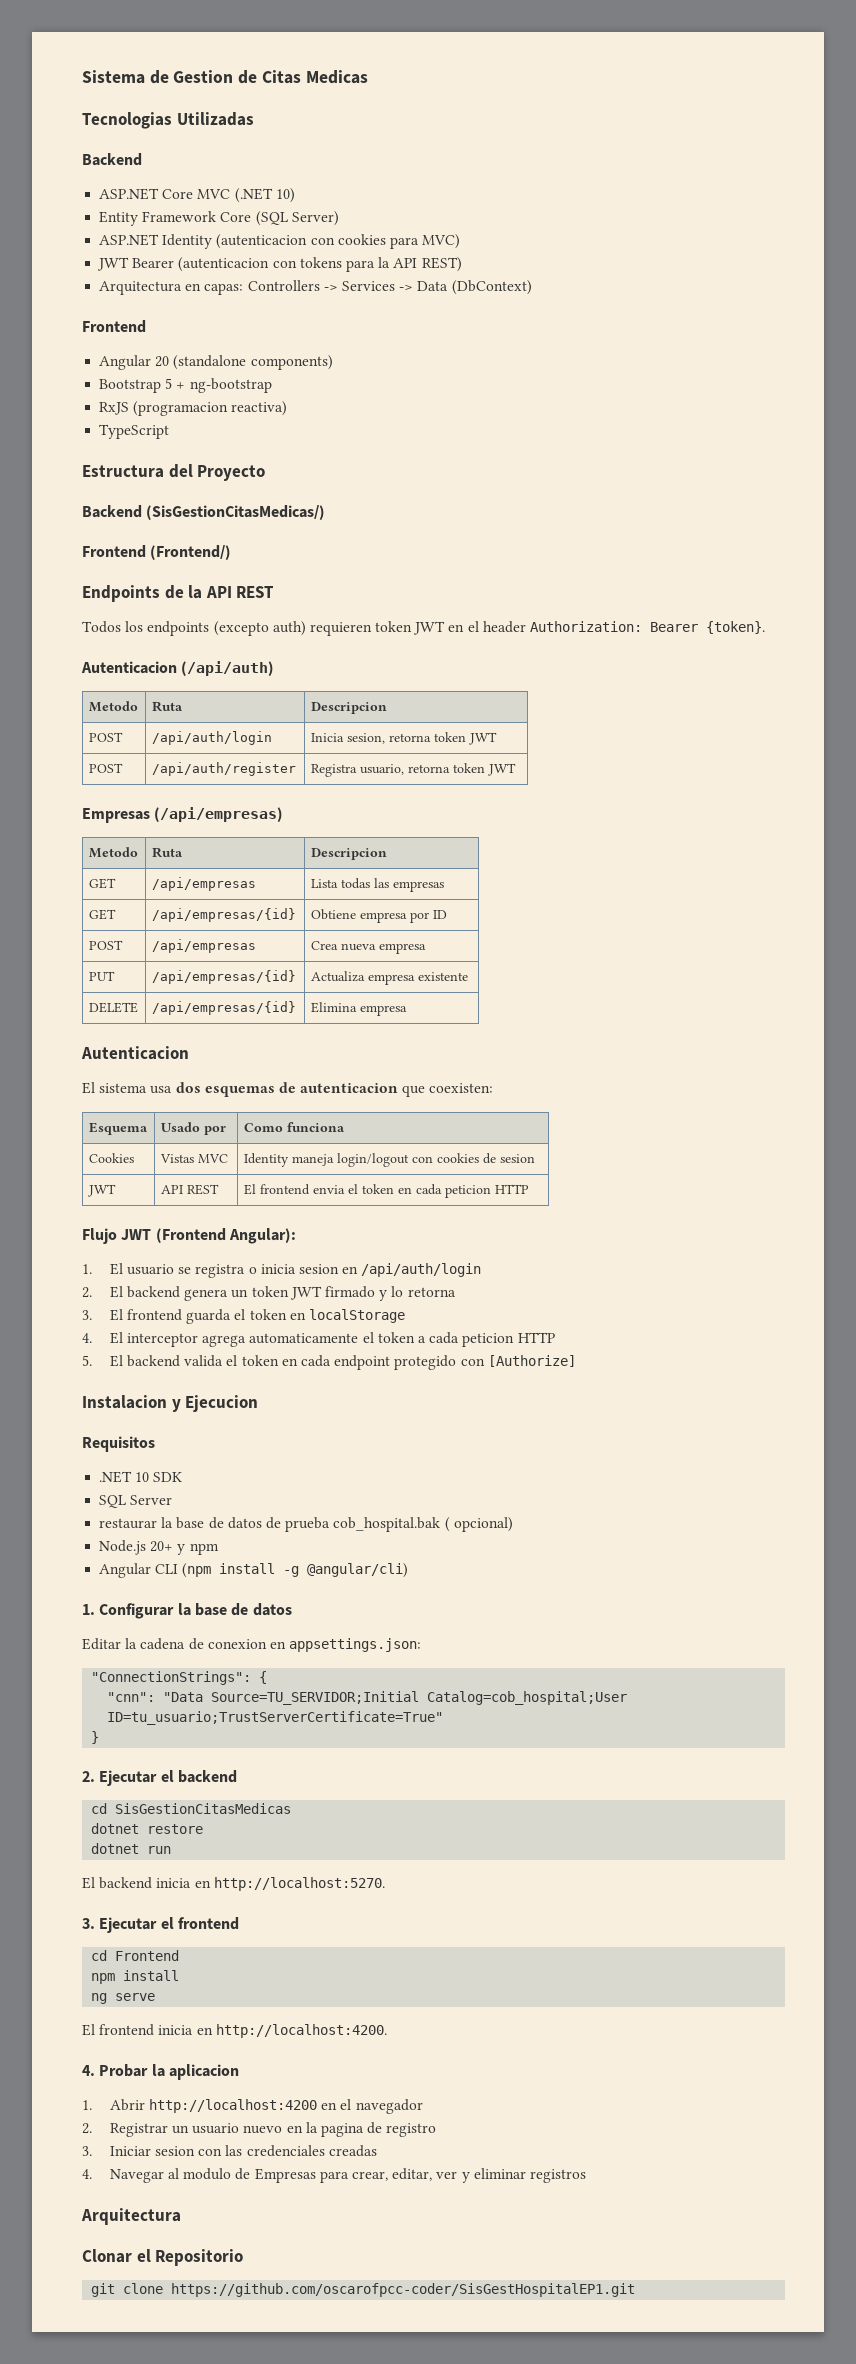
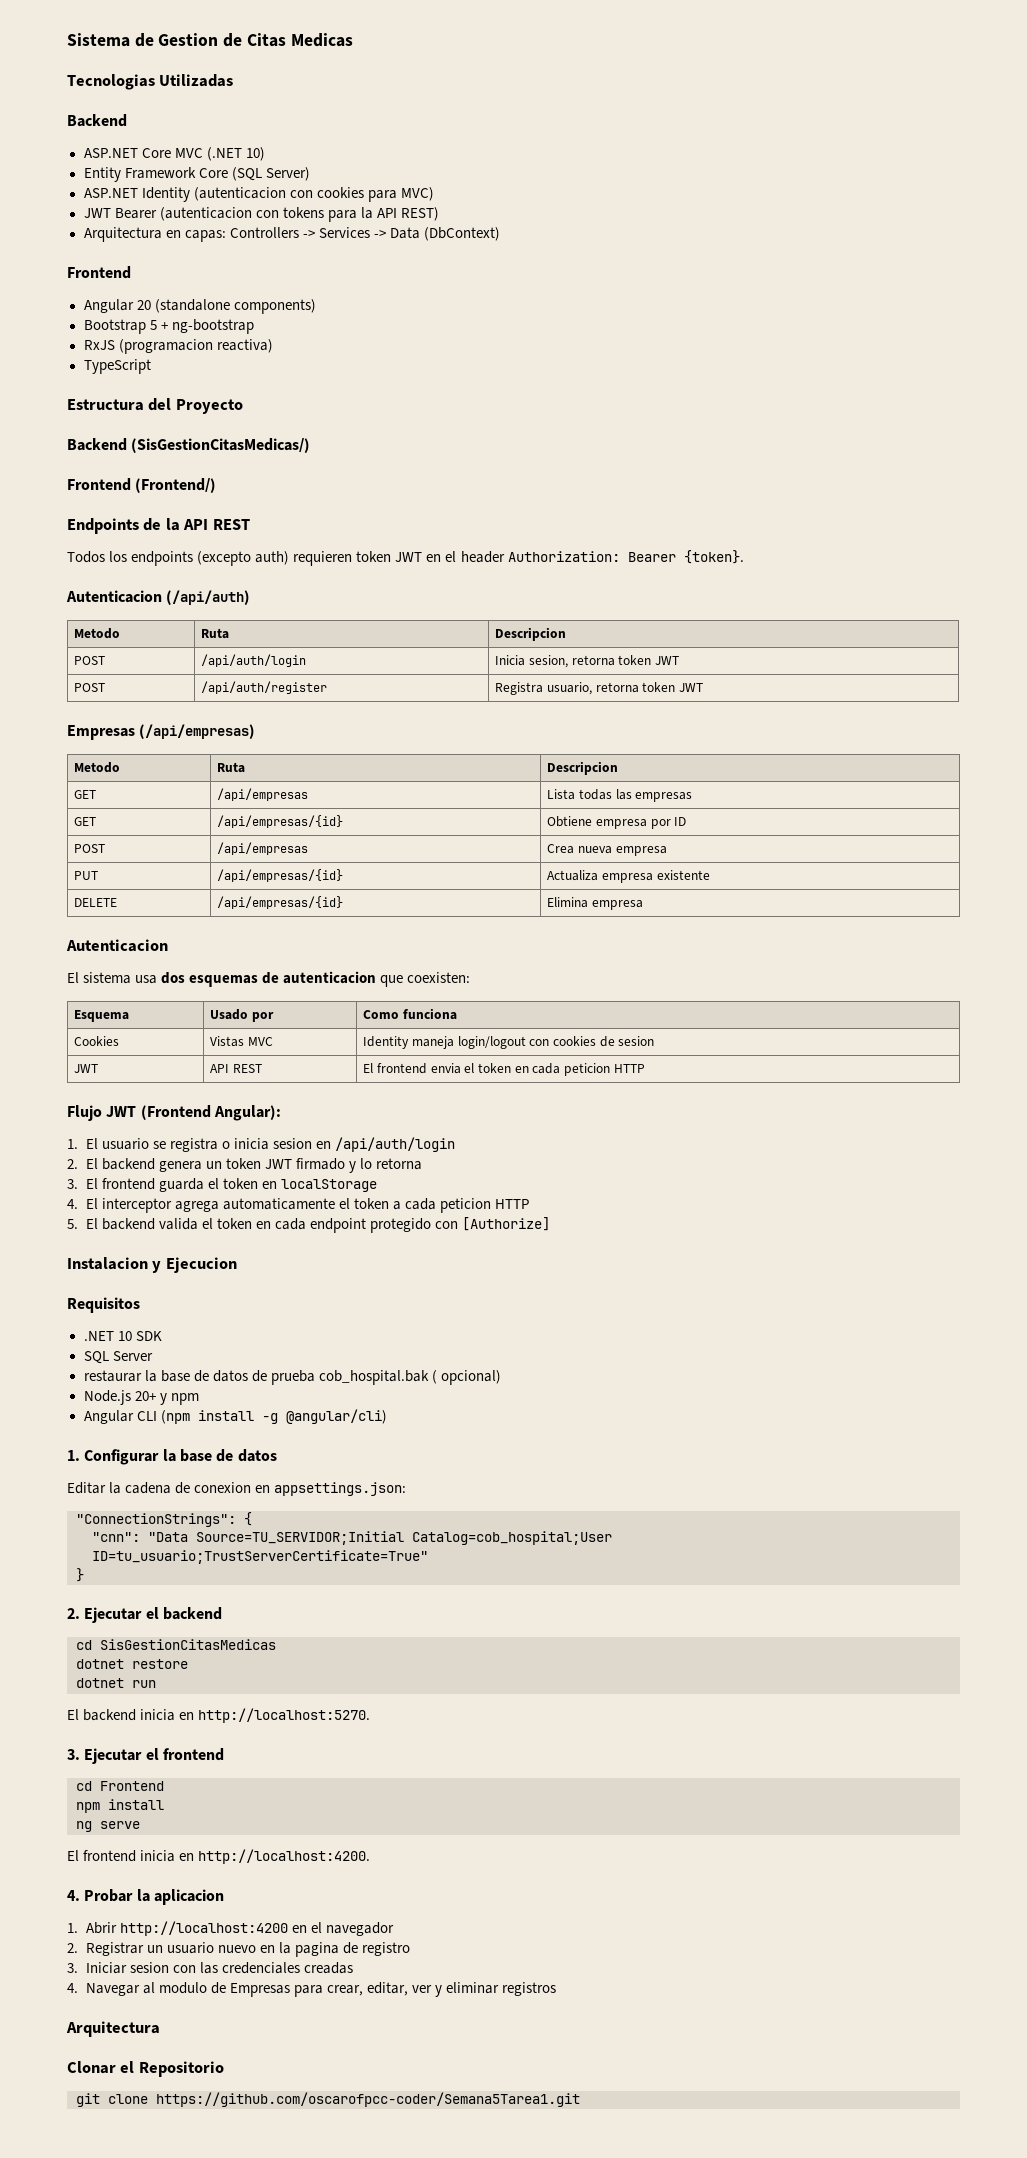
- git clone https://github.com/oscarofpcc-coder/SisGestHospitalEP1.git
+ git clone https://github.com/oscarofpcc-coder/Semana5Tarea1.git

